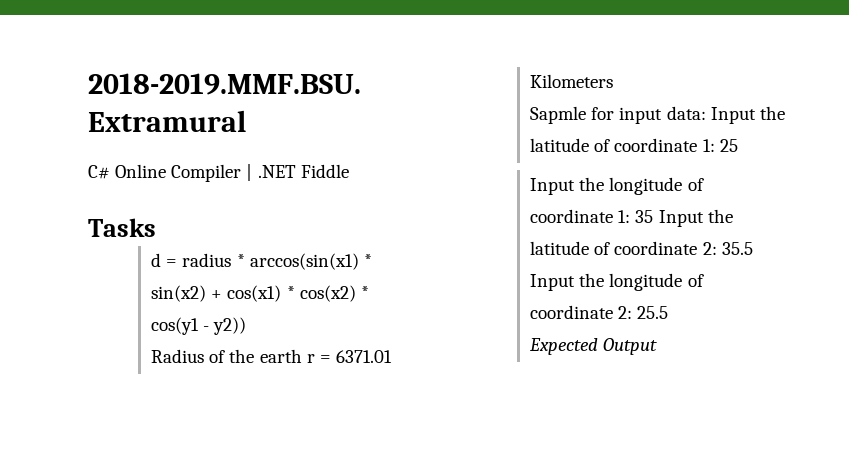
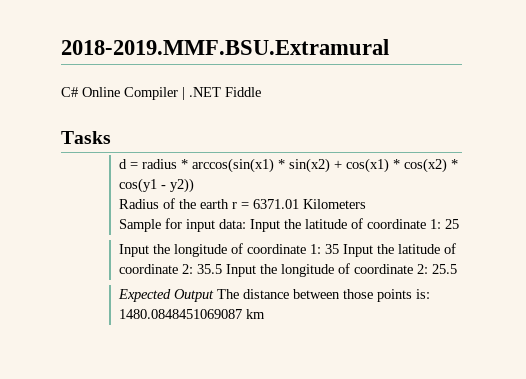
- Sapmle for input data: Input the latitude of coordinate 1: 25
+ Sample for input data: Input the latitude of coordinate 1: 25
- Expected Output
+ Expected Output The distance between those points is: 1480.0848451069087 km

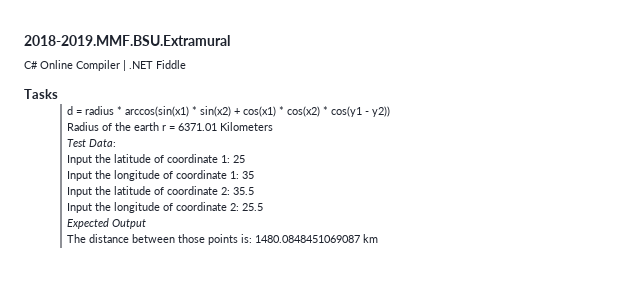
- Sample for input data: Input the latitude of coordinate 1: 25
+ Test Data:
+ Input the latitude of coordinate 1: 25
- Input the longitude of coordinate 1: 35 Input the latitude of coordinate 2: 35.5 Input the longitude of coordinate 2: 25.5
+ Input the longitude of coordinate 1: 35
+ Input the latitude of coordinate 2: 35.5
+ Input the longitude of coordinate 2: 25.5
- Expected Output The distance between those points is: 1480.0848451069087 km
+ Expected Output
+ The distance between those points is: 1480.0848451069087 km

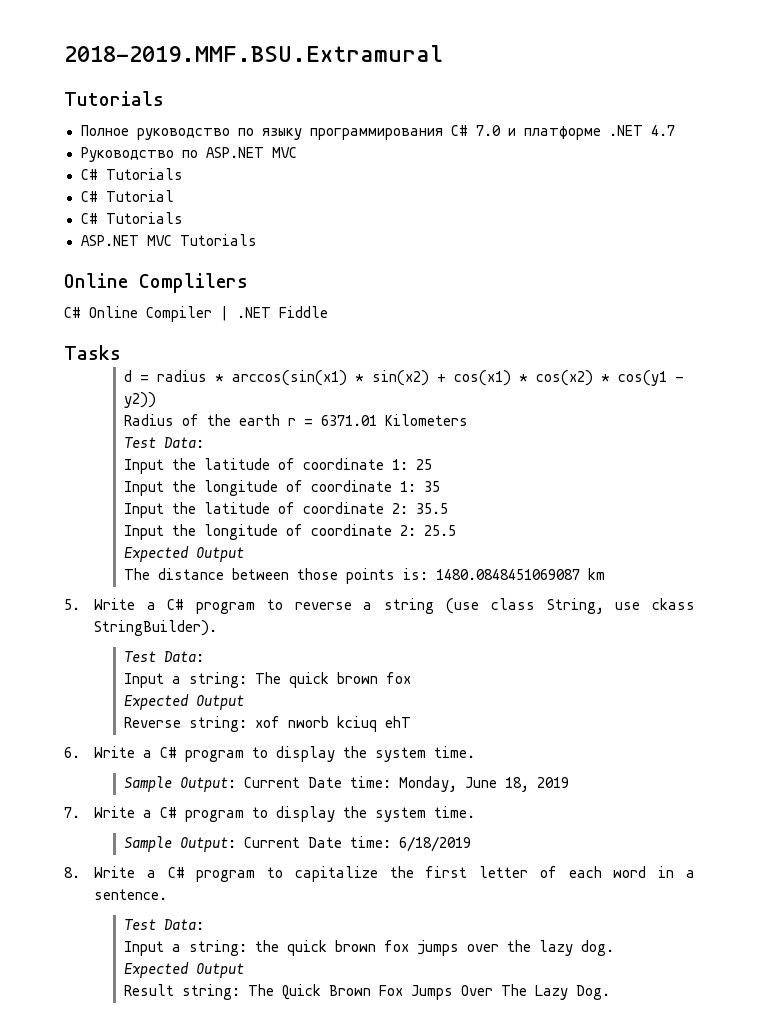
  2018-2019.MMF.BSU.Extramural
+ Tutorials
+ Полное руководство по языку программирования С# 7.0 и платформе .NET 4.7
+ Руководство по ASP.NET MVC
+ C# Tutorials
+ C# Tutorial
+ C# Tutorials
+ ASP.NET MVC Tutorials
+ Online Complilers
+ 5. Write a C# program to reverse a string (use class String, use ckass StringBuilder).
+ Test Data:
+ Input a string: The quick brown fox
+ Expected Output
+ Reverse string: xof nworb kciuq ehT
+ 6. Write a C# program to display the system time.
+ Sample Output: Current Date time: Monday, June 18, 2019
+ 7. Write a C# program to display the system time.
+ Sample Output: Current Date time: 6/18/2019
+ 8. Write a C# program to capitalize the first letter of each word in a sentence.
+ Test Data:
+ Input a string: the quick brown fox jumps over the lazy dog.
+ Expected Output
+ Result string: The Quick Brown Fox Jumps Over The Lazy Dog.

